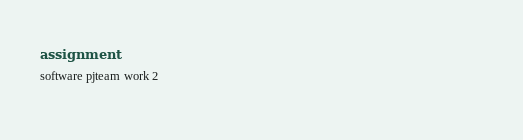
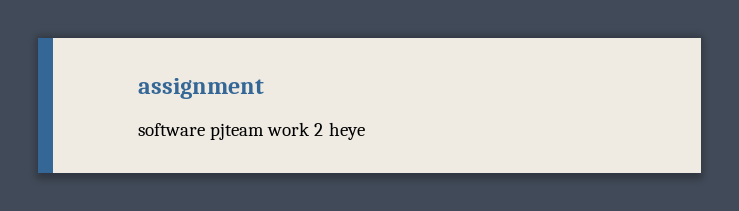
- software pjteam work 2
+ software pjteam work 2 heye

